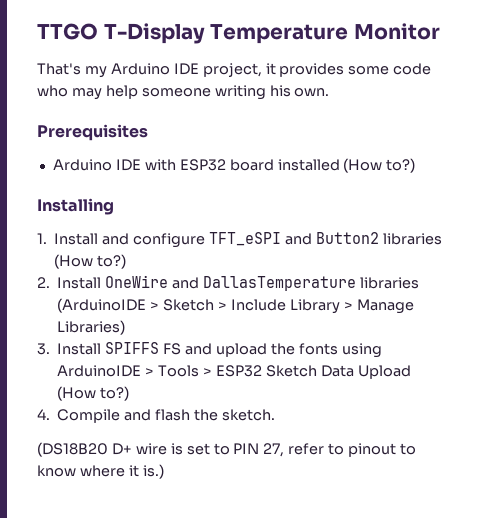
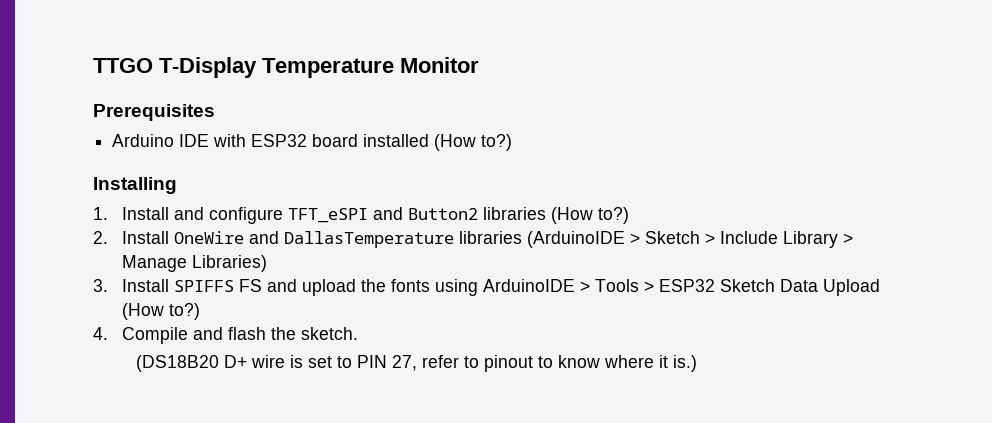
- That's my Arduino IDE project, it provides some code who may help someone writing his own.

